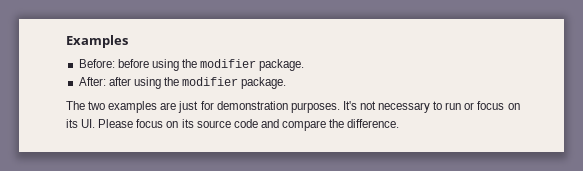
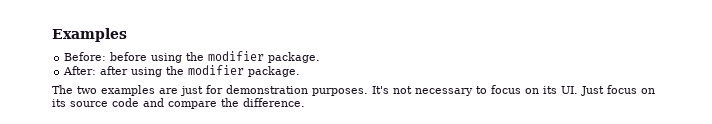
- It's not necessary to run or focus on its UI. Please focus on its source code and compare the difference.
+ It's not necessary to focus on its UI. Just focus on its source code and compare the difference.

